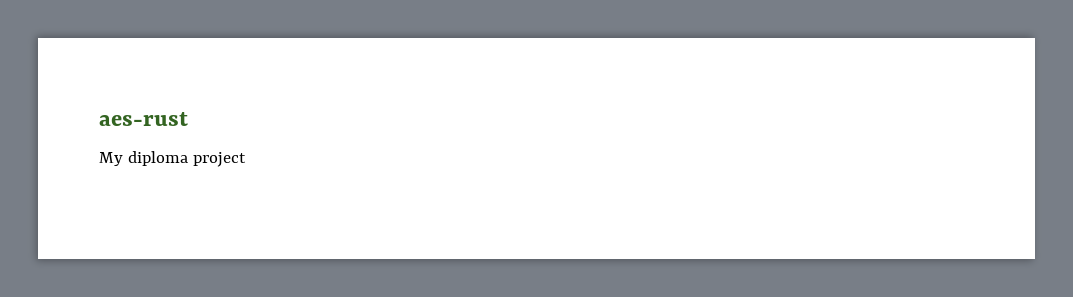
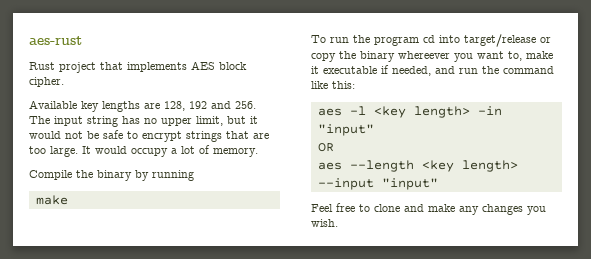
- My diploma project
+ Rust project that implements AES block cipher.
+ Available key lengths are 128, 192 and 256. The input string has no upper limit, but it would not be safe to encrypt strings that are too large. It would occupy a lot of memory.
+ Compile the binary by running
+ make
+ To run the program cd into target/release or copy the binary whereever you want to, make it executable if needed, and run the command like this:
+ aes -l <key length> -in "input"
+ OR
+ aes --length <key length> --input "input"
+ Feel free to clone and make any changes you wish.

